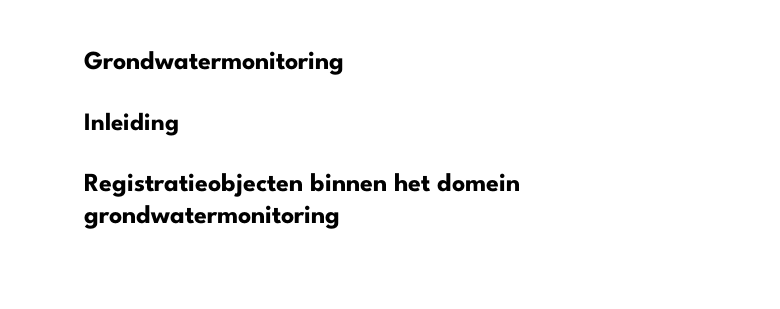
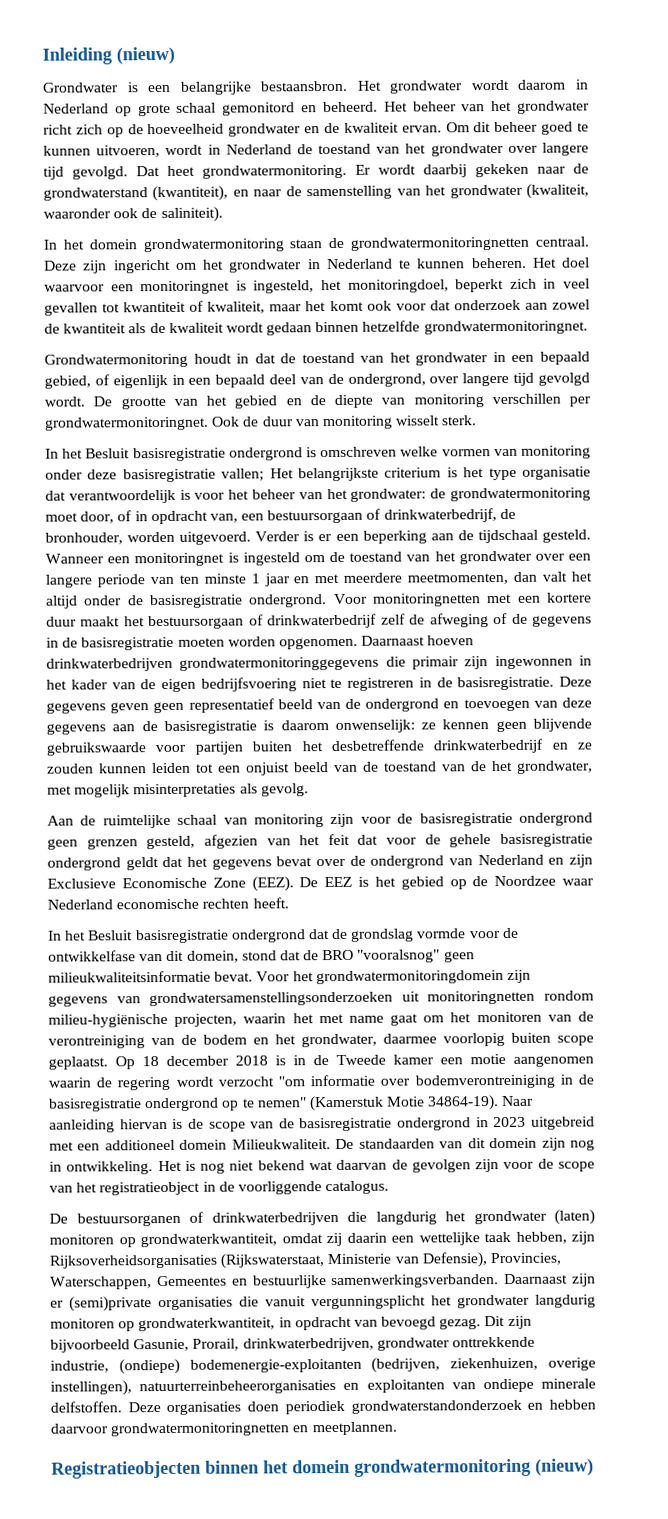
- Grondwatermonitoring
- Inleiding
+ Inleiding (nieuw)
+ Grondwater is een belangrijke bestaansbron. Het grondwater wordt daarom in Nederland op grote schaal gemonitord en beheerd. Het beheer van het grondwater richt zich op de hoeveelheid grondwater en de kwaliteit ervan. Om dit beheer goed te kunnen uitvoeren, wordt in Nederland de toestand van het grondwater over langere tijd gevolgd. Dat heet grondwatermonitoring. Er wordt daarbij gekeken naar de grondwaterstand (kwantiteit), en naar de samenstelling van het grondwater (kwaliteit, waaronder ook de saliniteit).
+ In het domein grondwatermonitoring staan de grondwatermonitoringnetten centraal. Deze zijn ingericht om het grondwater in Nederland te kunnen beheren. Het doel waarvoor een monitoringnet is ingesteld, het monitoringdoel, beperkt zich in veel gevallen tot kwantiteit of kwaliteit, maar het komt ook voor dat onderzoek aan zowel de kwantiteit als de kwaliteit wordt gedaan binnen hetzelfde grondwatermonitoringnet.
+ Grondwatermonitoring houdt in dat de toestand van het grondwater in een bepaald gebied, of eigenlijk in een bepaald deel van de ondergrond, over langere tijd gevolgd wordt. De grootte van het gebied en de diepte van monitoring verschillen per grondwatermonitoringnet. Ook de duur van monitoring wisselt sterk.
+ In het Besluit basisregistratie ondergrond is omschreven welke vormen van monitoring onder deze basisregistratie vallen; Het belangrijkste criterium is het type organisatie dat verantwoordelijk is voor het beheer van het grondwater: de grondwatermonitoring moet door, of in opdracht van, een bestuursorgaan of drinkwaterbedrijf, de bronhouder, worden uitgevoerd. Verder is er een beperking aan de tijdschaal gesteld. Wanneer een monitoringnet is ingesteld om de toestand van het grondwater over een langere periode van ten minste 1 jaar en met meerdere meetmomenten, dan valt het altijd onder de basisregistratie ondergrond. Voor monitoringnetten met een kortere duur maakt het bestuursorgaan of drinkwaterbedrijf zelf de afweging of de gegevens in de basisregistratie moeten worden opgenomen. Daarnaast hoeven drinkwaterbedrijven grondwatermonitoringgegevens die primair zijn ingewonnen in het kader van de eigen bedrijfsvoering niet te registreren in de basisregistratie. Deze gegevens geven geen representatief beeld van de ondergrond en toevoegen van deze gegevens aan de basisregistratie is daarom onwenselijk: ze kennen geen blijvende gebruikswaarde voor partijen buiten het desbetreffende drinkwaterbedrijf en ze zouden kunnen leiden tot een onjuist beeld van de toestand van de het grondwater, met mogelijk misinterpretaties als gevolg.
+ Aan de ruimtelijke schaal van monitoring zijn voor de basisregistratie ondergrond geen grenzen gesteld, afgezien van het feit dat voor de gehele basisregistratie ondergrond geldt dat het gegevens bevat over de ondergrond van Nederland en zijn Exclusieve Economische Zone (EEZ). De EEZ is het gebied op de Noordzee waar Nederland economische rechten heeft.
+ In het Besluit basisregistratie ondergrond dat de grondslag vormde voor de ontwikkelfase van dit domein, stond dat de BRO "vooralsnog" geen milieukwaliteitsinformatie bevat. Voor het grondwatermonitoringdomein zijn gegevens van grondwatersamenstellingsonderzoeken uit monitoringnetten rondom milieu-hygiënische projecten, waarin het met name gaat om het monitoren van de verontreiniging van de bodem en het grondwater, daarmee voorlopig buiten scope geplaatst. Op 18 december 2018 is in de Tweede kamer een motie aangenomen waarin de regering wordt verzocht "om informatie over bodemverontreiniging in de basisregistratie ondergrond op te nemen" (Kamerstuk Motie 34864-19). Naar aanleiding hiervan is de scope van de basisregistratie ondergrond in 2023 uitgebreid met een additioneel domein Milieukwaliteit. De standaarden van dit domein zijn nog in ontwikkeling. Het is nog niet bekend wat daarvan de gevolgen zijn voor de scope van het registratieobject in de voorliggende catalogus.
+ De bestuursorganen of drinkwaterbedrijven die langdurig het grondwater (laten) monitoren op grondwaterkwantiteit, omdat zij daarin een wettelijke taak hebben, zijn Rijksoverheidsorganisaties (Rijkswaterstaat, Ministerie van Defensie), Provincies, Waterschappen, Gemeentes en bestuurlijke samenwerkingsverbanden. Daarnaast zijn er (semi)private organisaties die vanuit vergunningsplicht het grondwater langdurig monitoren op grondwaterkwantiteit, in opdracht van bevoegd gezag. Dit zijn bijvoorbeeld Gasunie, Prorail, drinkwaterbedrijven, grondwater onttrekkende industrie, (ondiepe) bodemenergie-exploitanten (bedrijven, ziekenhuizen, overige instellingen), natuurterreinbeheerorganisaties en exploitanten van ondiepe minerale delfstoffen. Deze organisaties doen periodiek grondwaterstandonderzoek en hebben daarvoor grondwatermonitoringnetten en meetplannen.
- Registratieobjecten binnen het domein grondwatermonitoring
+ Registratieobjecten binnen het domein grondwatermonitoring (nieuw)

